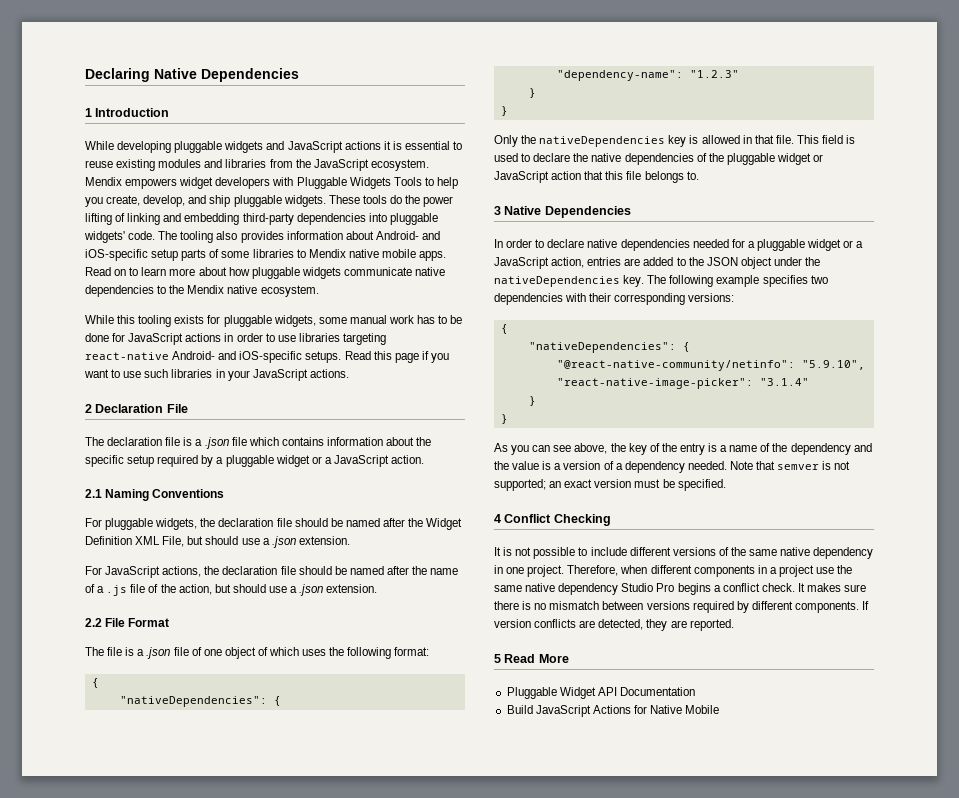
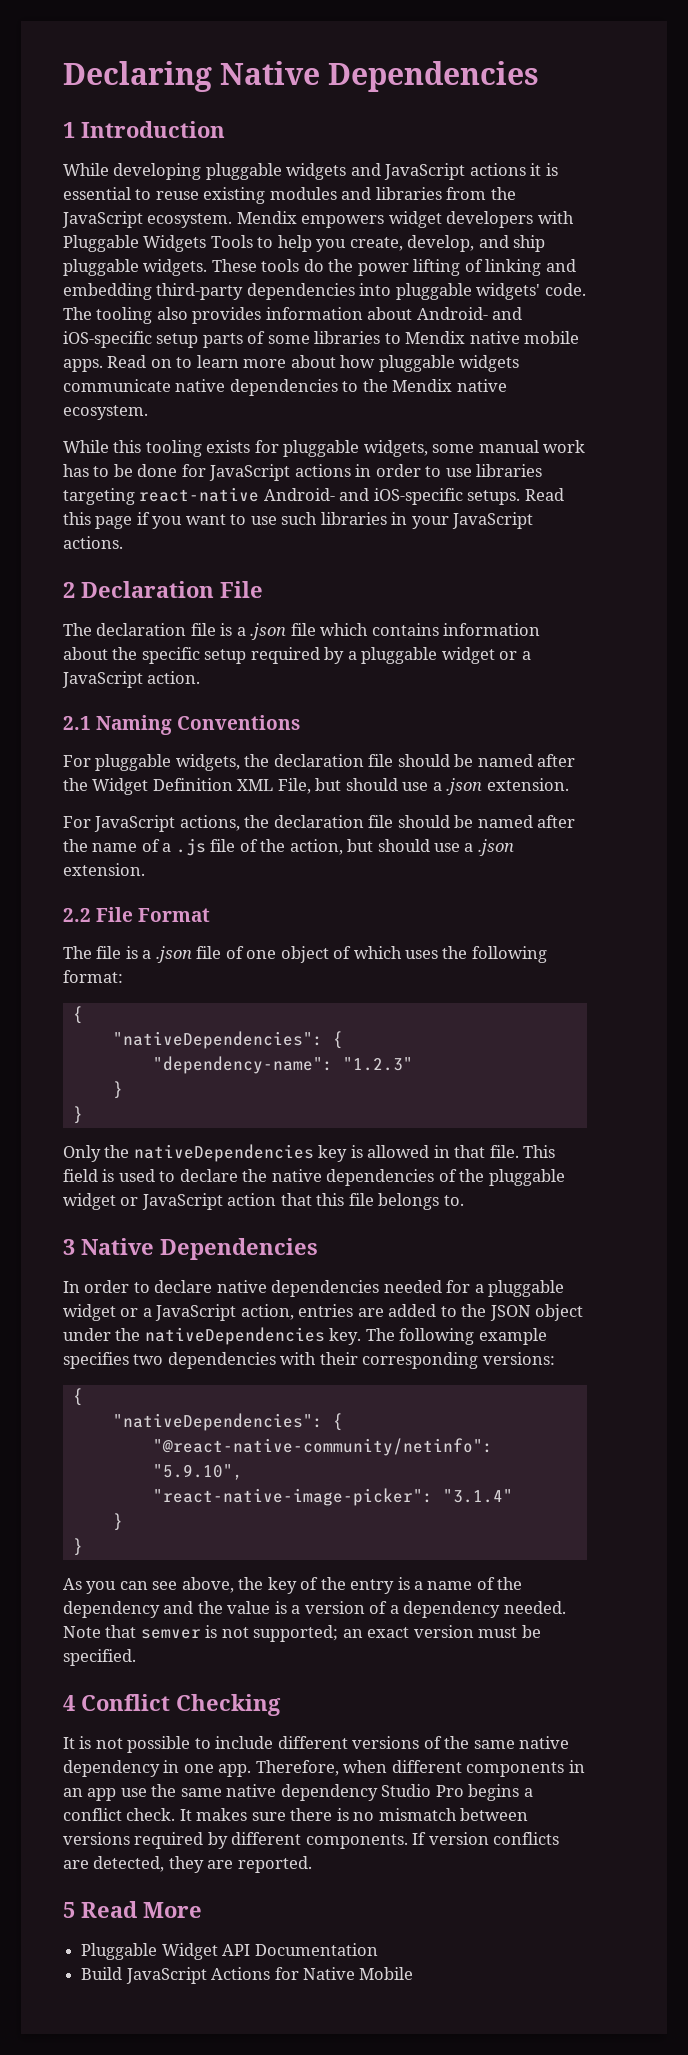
- It is not possible to include different versions of the same native dependency in one project.
+ It is not possible to include different versions of the same native dependency in one app.
- Therefore, when different components in a project use the same native dependency Studio Pro begins a conflict check.
+ Therefore, when different components in an app use the same native dependency Studio Pro begins a conflict check.

